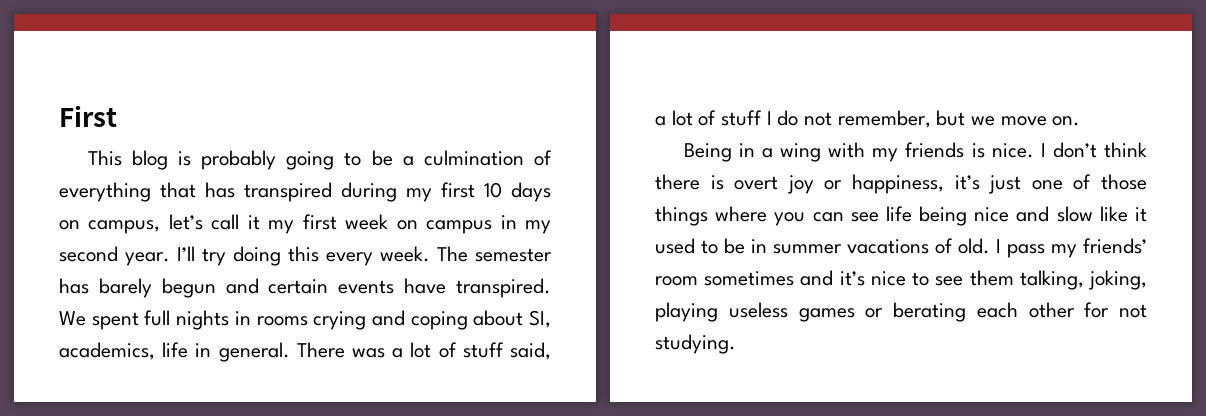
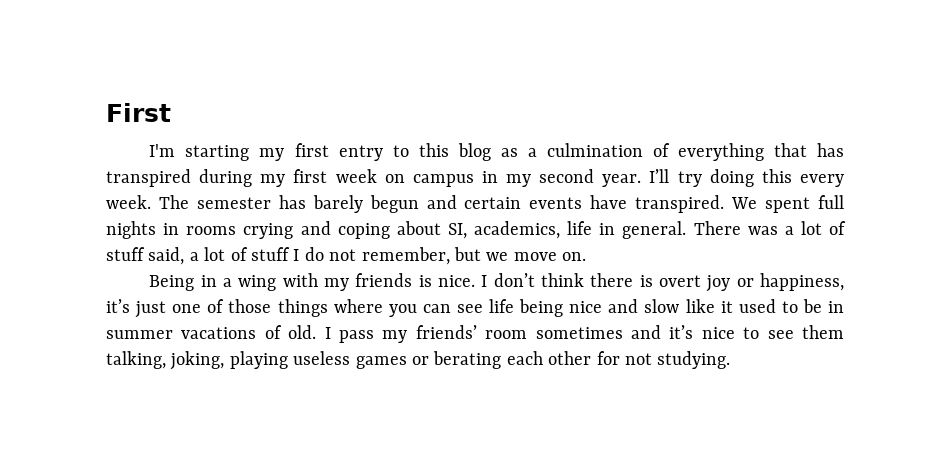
- This blog is probably going to be a culmination of everything that has transpired during my first 10 days on campus, let’s call it my first week on campus in my second year.
+ I'm starting my first entry to this blog as a culmination of everything that has transpired during my first week on campus in my second year.

